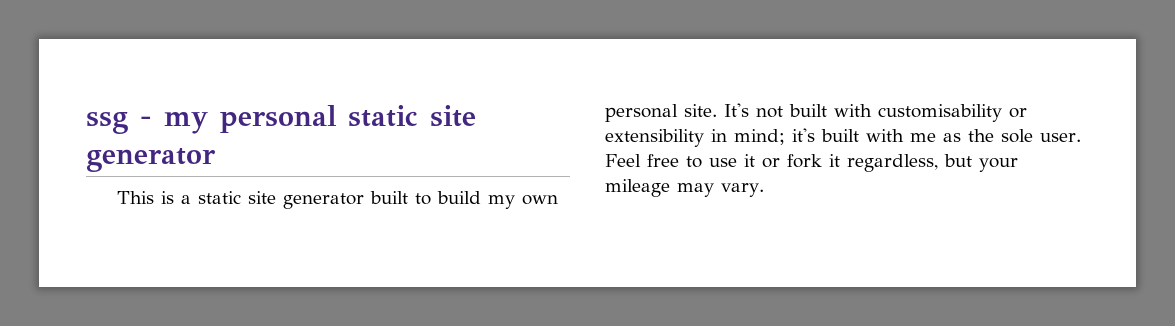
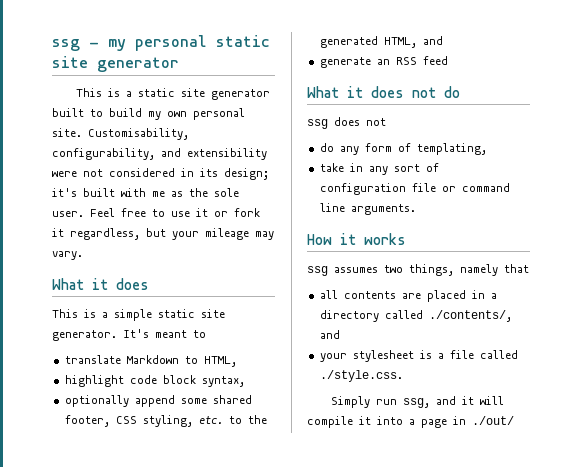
- It's not built with customisability or extensibility in mind; it's built with me as the sole user.
+ Customisability, configurability, and extensibility were not considered in its design; it's built with me as the sole user.
  Feel free to use it or fork it regardless, but your mileage may vary.
+ What it does
+ This is a simple static site generator. It's meant to
+ translate Markdown to HTML,
+ highlight code block syntax,
+ optionally append some shared footer, CSS styling, etc. to the generated HTML, and
+ generate an RSS feed
+ What it does not do
+ ssg does not
+ do any form of templating,
+ take in any sort of configuration file or command line arguments.
+ How it works
+ ssg assumes two things, namely that
+ all contents are placed in a directory called ./contents/, and
+ your stylesheet is a file called ./style.css.
+ Simply run ssg, and it will compile it into a page in ./out/

